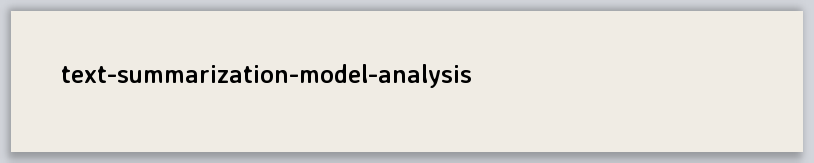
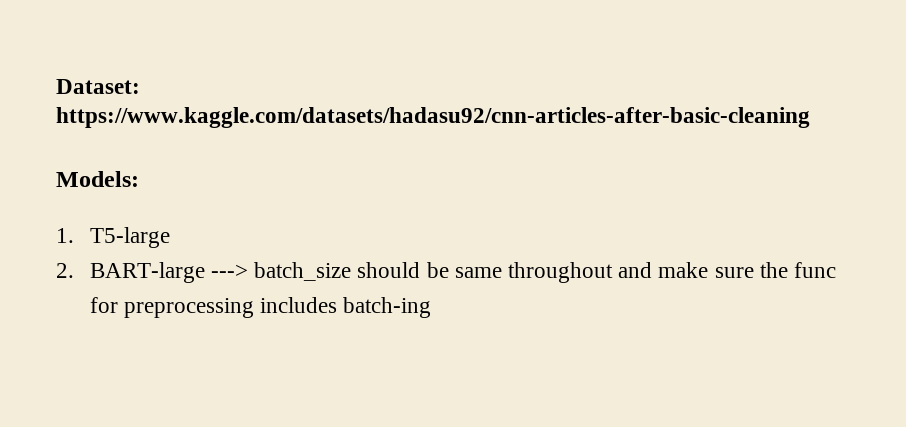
- text-summarization-model-analysis
+ Dataset: https://www.kaggle.com/datasets/hadasu92/cnn-articles-after-basic-cleaning
+ Models:
+ 1. T5-large
+ 2. BART-large ---> batch_size should be same throughout and make sure the func for preprocessing includes batch-ing

